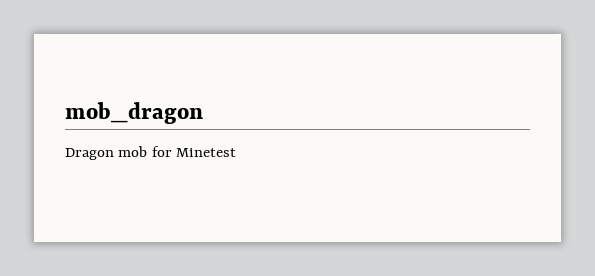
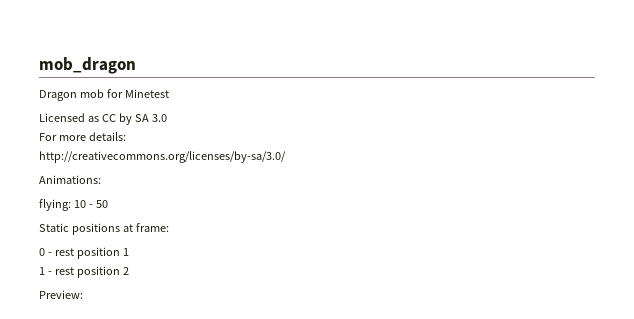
+ Licensed as CC by SA 3.0
+ For more details:
+ http://creativecommons.org/licenses/by-sa/3.0/
+ Animations:
+ flying: 10 - 50
+ Static positions at frame:
+ 0 - rest position 1
+ 1 - rest position 2
+ Preview:

